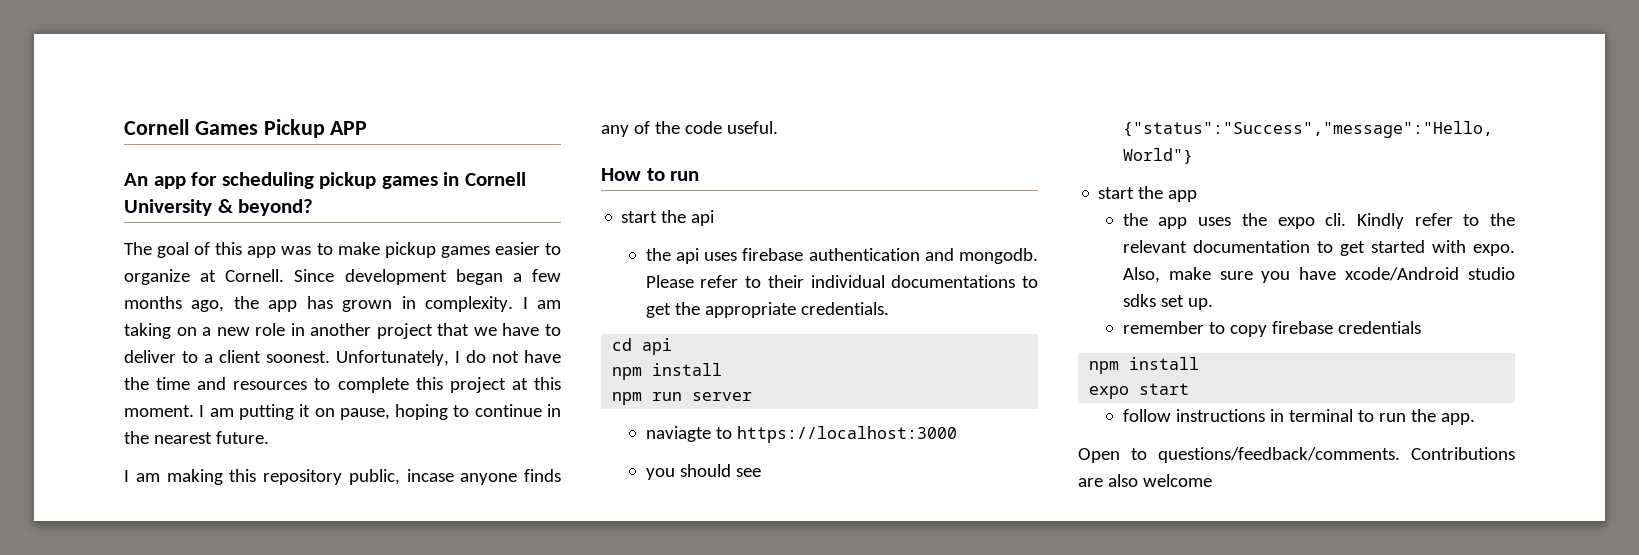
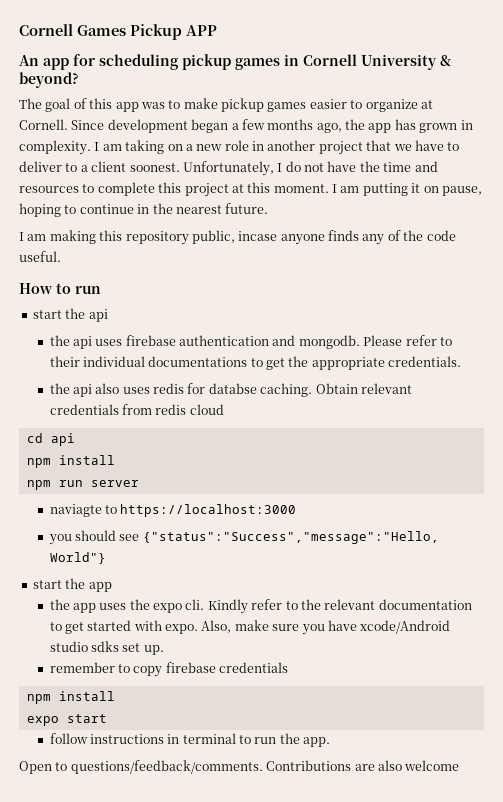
+ the api also uses redis for databse caching. Obtain relevant credentials from redis cloud

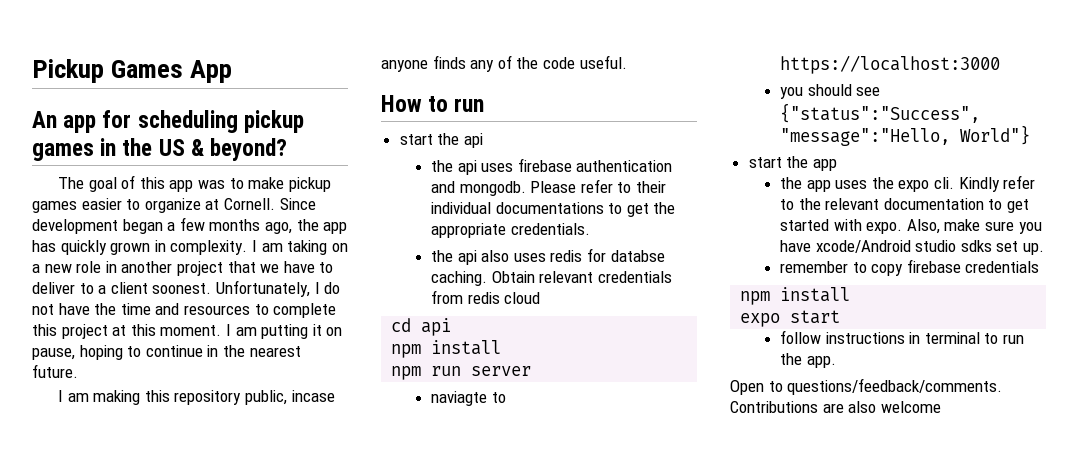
- Cornell Games Pickup APP
+ Pickup Games App
- An app for scheduling pickup games in Cornell University & beyond?
+ An app for scheduling pickup games in the US & beyond?
- Since development began a few months ago, the app has grown in complexity.
+ Since development began a few months ago, the app has quickly grown in complexity.

